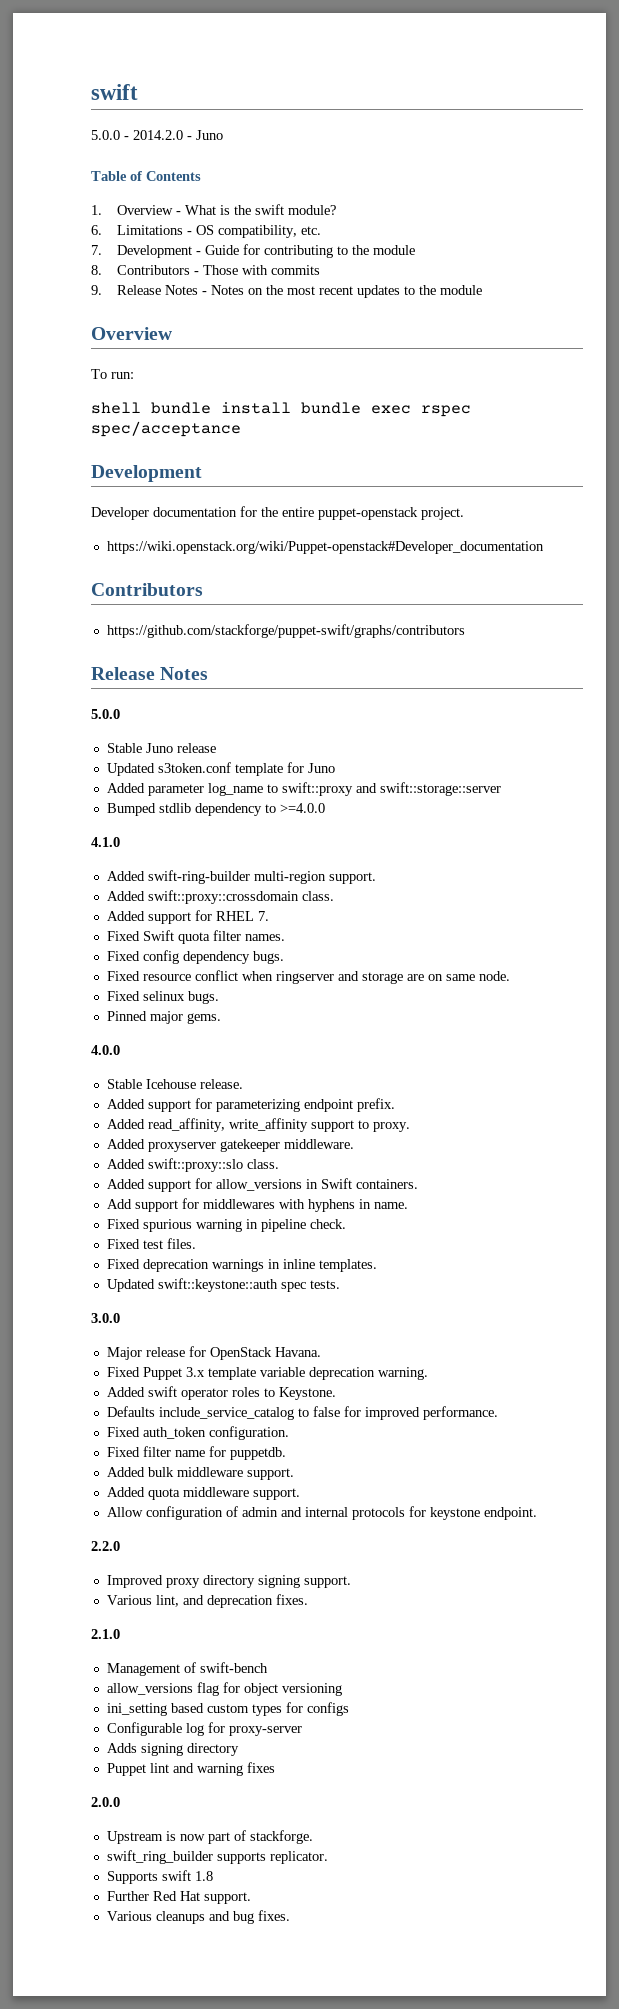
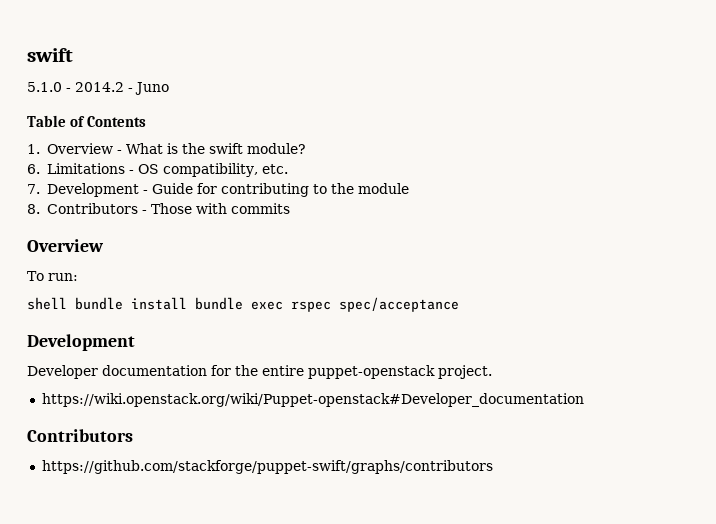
- 5.0.0 - 2014.2.0 - Juno
+ 5.1.0 - 2014.2 - Juno
- 9. Release Notes - Notes on the most recent updates to the module
  https://github.com/stackforge/puppet-swift/graphs/contributors
- Release Notes
- 5.0.0
- Stable Juno release
- Updated s3token.conf template for Juno
- Added parameter log_name to swift::proxy and swift::storage::server
- Bumped stdlib dependency to >=4.0.0
- 4.1.0
- Added swift-ring-builder multi-region support.
- Added swift::proxy::crossdomain class.
- Added support for RHEL 7.
- Fixed Swift quota filter names.
- Fixed config dependency bugs.
- Fixed resource conflict when ringserver and storage are on same node.
- Fixed selinux bugs.
- Pinned major gems.
- 4.0.0
- Stable Icehouse release.
- Added support for parameterizing endpoint prefix.
- Added read_affinity, write_affinity support to proxy.
- Added proxyserver gatekeeper middleware.
- Added swift::proxy::slo class.
- Added support for allow_versions in Swift containers.
- Add support for middlewares with hyphens in name.
- Fixed spurious warning in pipeline check.
- Fixed test files.
- Fixed deprecation warnings in inline templates.
- Updated swift::keystone::auth spec tests.
- 3.0.0
- Major release for OpenStack Havana.
- Fixed Puppet 3.x template variable deprecation warning.
- Added swift operator roles to Keystone.
- Defaults include_service_catalog to false for improved performance.
- Fixed auth_token configuration.
- Fixed filter name for puppetdb.
- Added bulk middleware support.
- Added quota middleware support.
- Allow configuration of admin and internal protocols for keystone endpoint.
- 2.2.0
- Improved proxy directory signing support.
- Various lint, and deprecation fixes.
- 2.1.0
- Management of swift-bench
- allow_versions flag for object versioning
- ini_setting based custom types for configs
- Configurable log for proxy-server
- Adds signing directory
- Puppet lint and warning fixes
- 2.0.0
- Upstream is now part of stackforge.
- swift_ring_builder supports replicator.
- Supports swift 1.8
- Further Red Hat support.
- Various cleanups and bug fixes.

